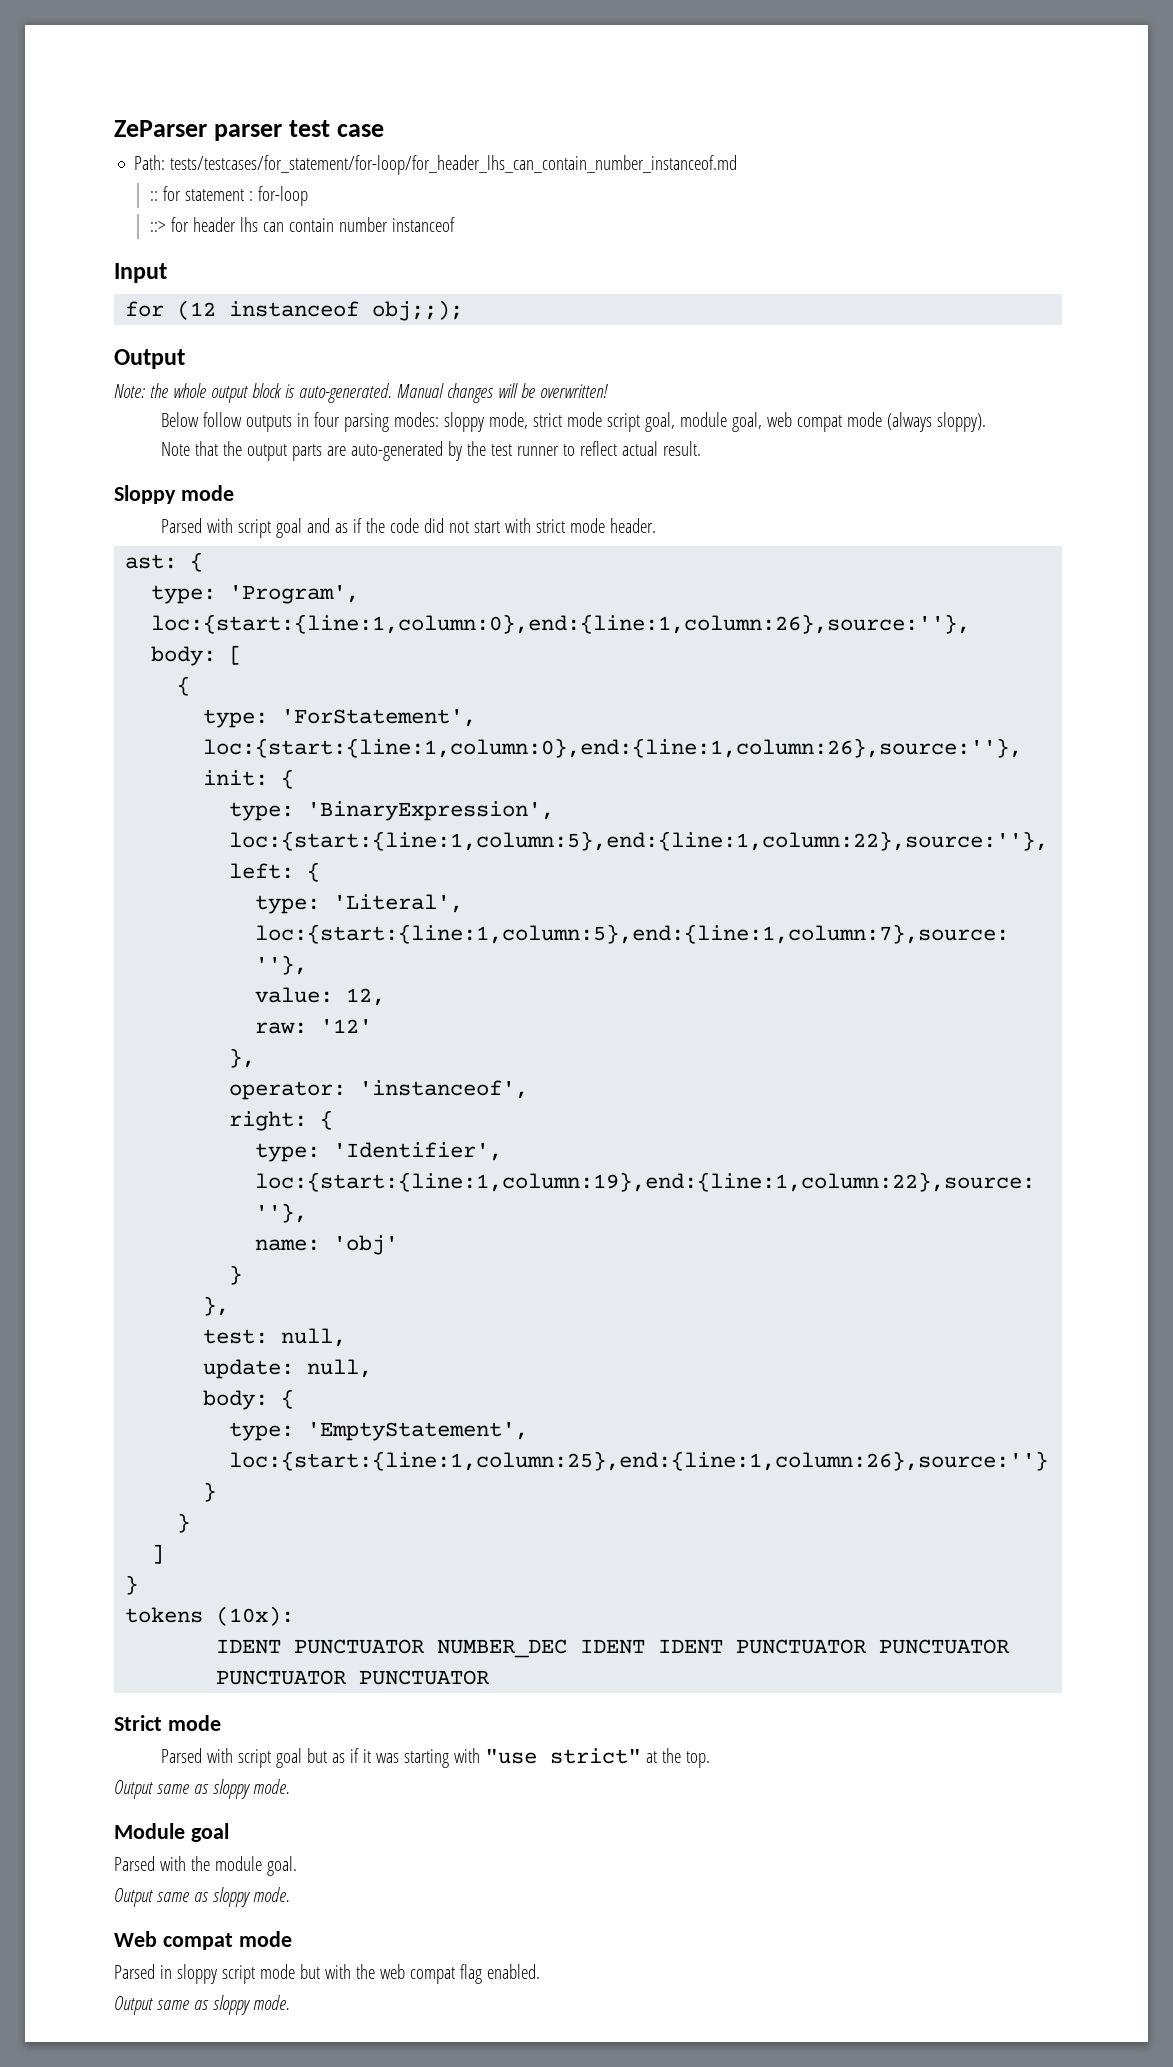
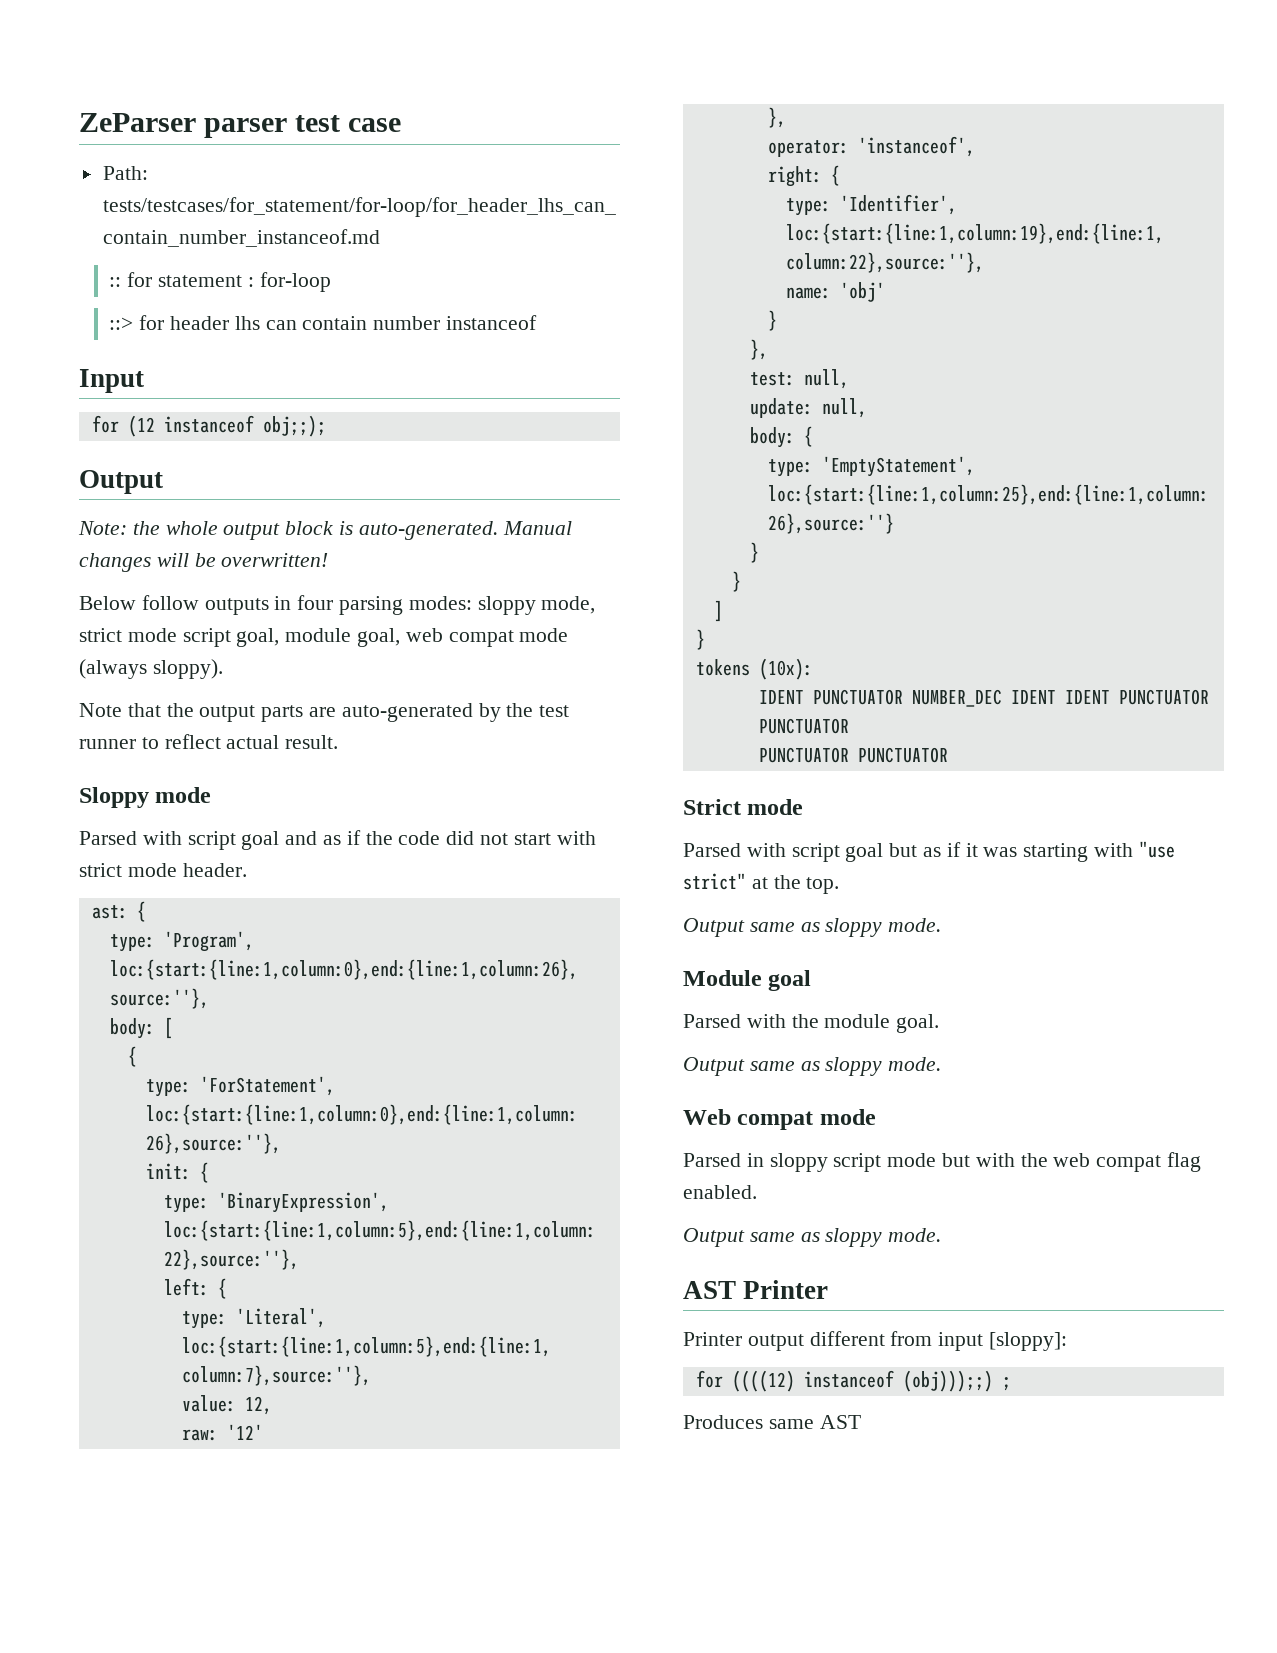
+ AST Printer
+ Printer output different from input [sloppy]:
+ for ((((12) instanceof (obj)));;) ;
+ Produces same AST

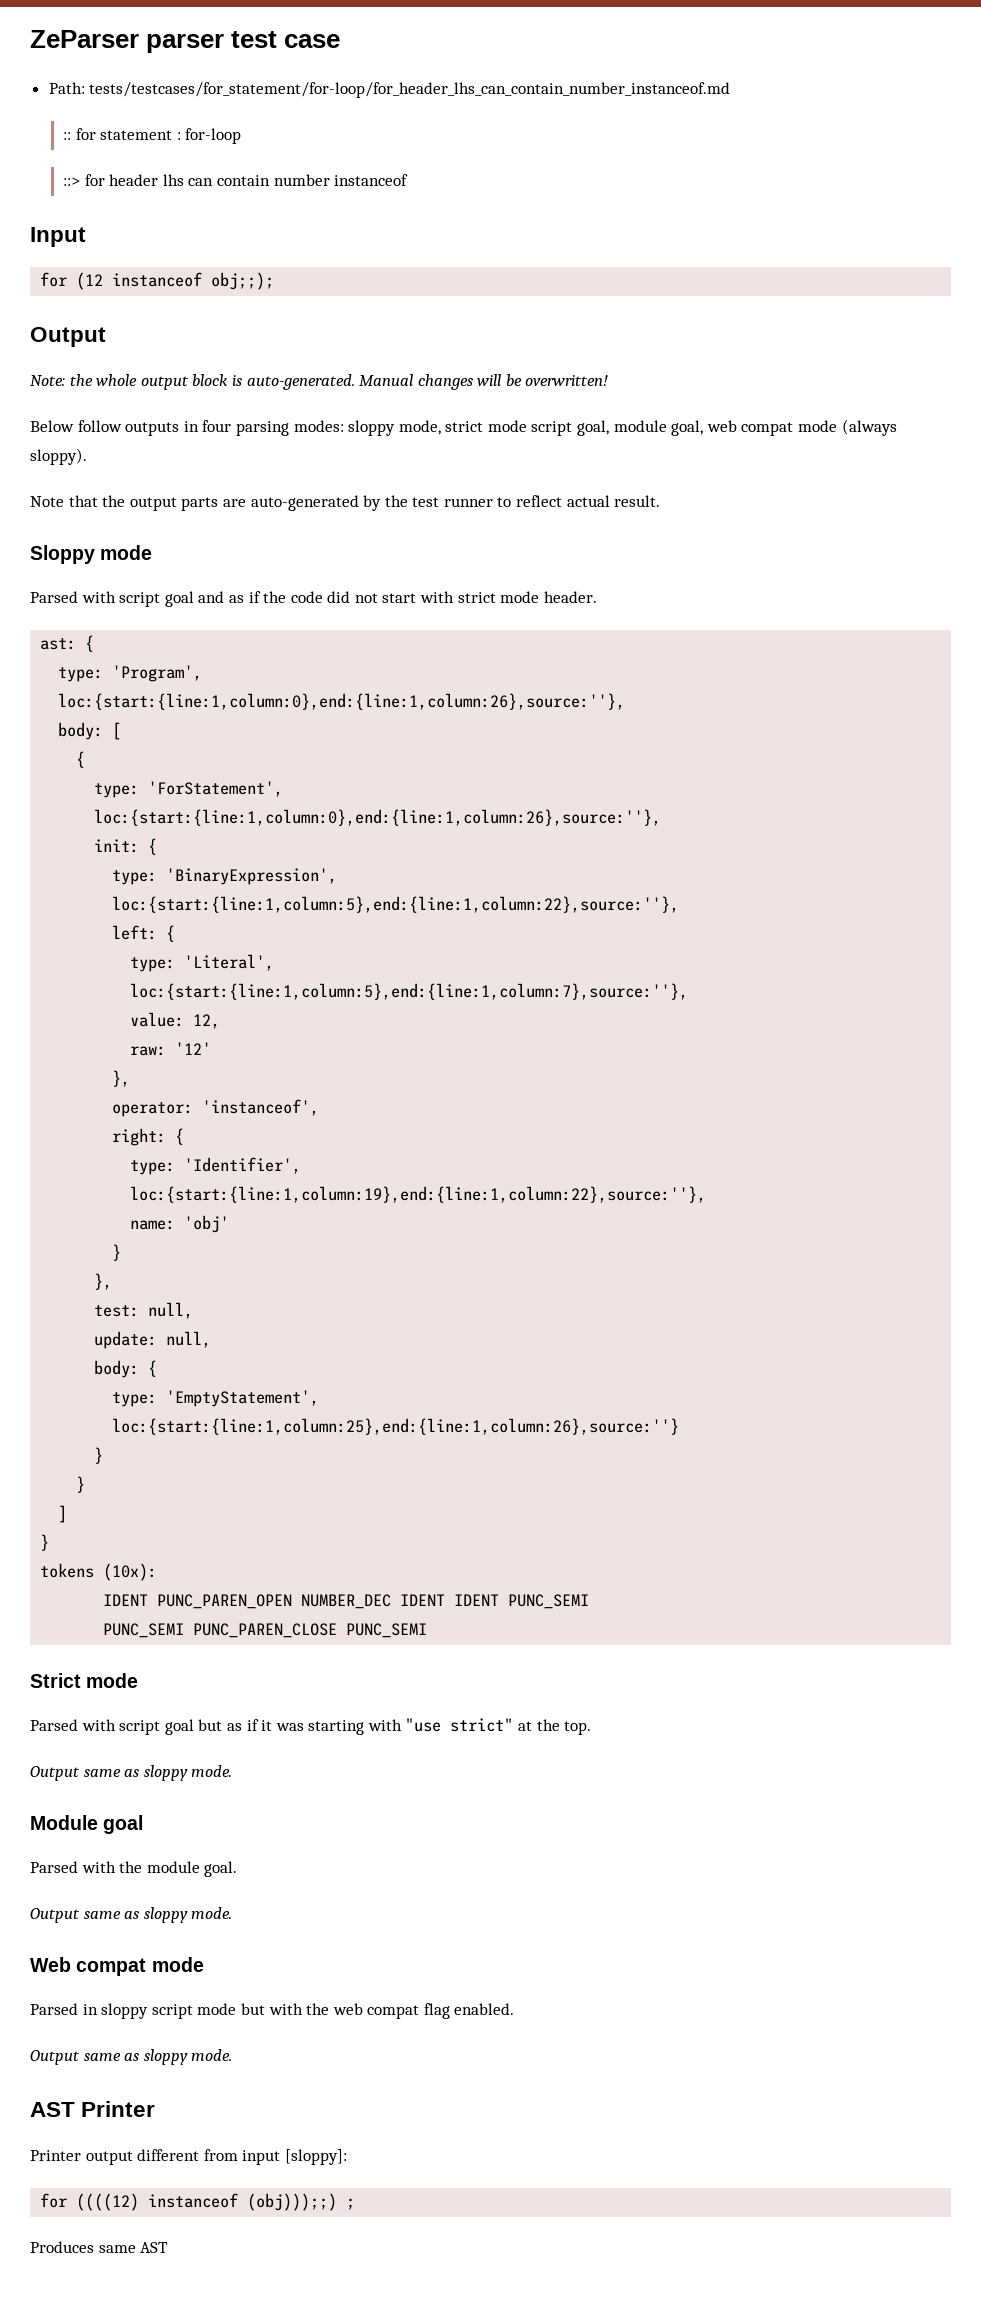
- IDENT PUNCTUATOR NUMBER_DEC IDENT IDENT PUNCTUATOR PUNCTUATOR
- PUNCTUATOR PUNCTUATOR
+ IDENT PUNC_PAREN_OPEN NUMBER_DEC IDENT IDENT PUNC_SEMI
+ PUNC_SEMI PUNC_PAREN_CLOSE PUNC_SEMI

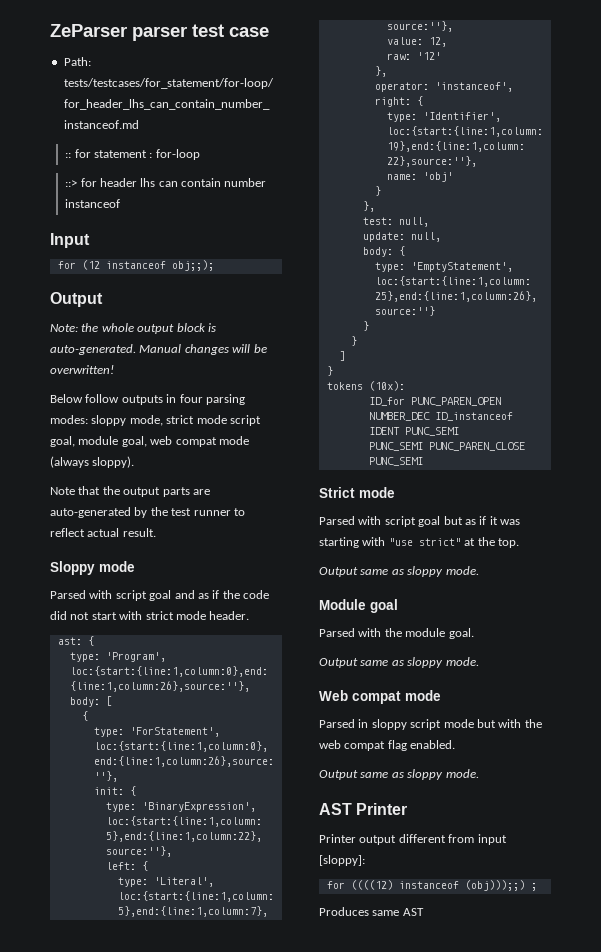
- IDENT PUNC_PAREN_OPEN NUMBER_DEC IDENT IDENT PUNC_SEMI
+ ID_for PUNC_PAREN_OPEN NUMBER_DEC ID_instanceof IDENT PUNC_SEMI

